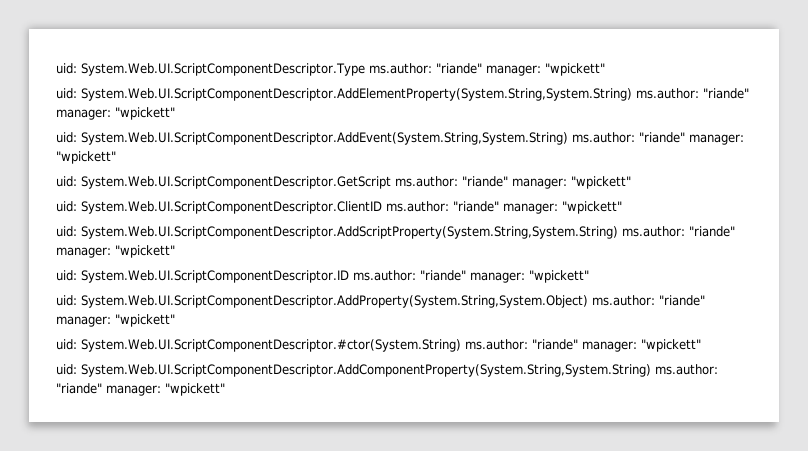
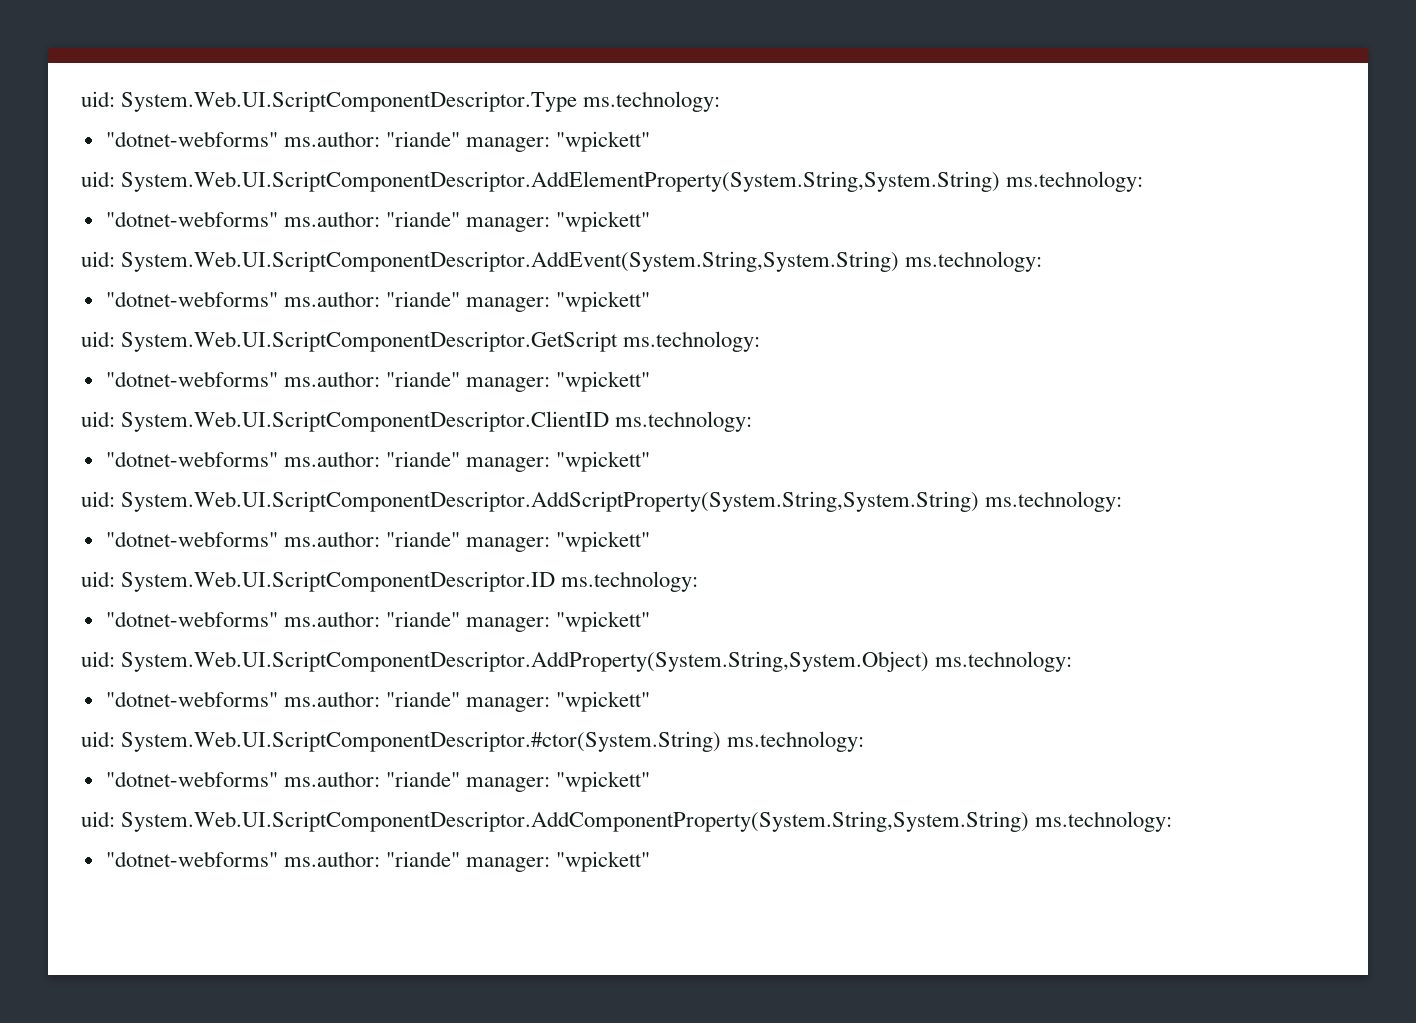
- uid: System.Web.UI.ScriptComponentDescriptor.Type ms.author: "riande" manager: "wpickett"
+ uid: System.Web.UI.ScriptComponentDescriptor.Type ms.technology:
+ "dotnet-webforms" ms.author: "riande" manager: "wpickett"
- uid: System.Web.UI.ScriptComponentDescriptor.AddElementProperty(System.String,System.String) ms.author: "riande" manager: "wpickett"
+ uid: System.Web.UI.ScriptComponentDescriptor.AddElementProperty(System.String,System.String) ms.technology:
+ "dotnet-webforms" ms.author: "riande" manager: "wpickett"
- uid: System.Web.UI.ScriptComponentDescriptor.AddEvent(System.String,System.String) ms.author: "riande" manager: "wpickett"
+ uid: System.Web.UI.ScriptComponentDescriptor.AddEvent(System.String,System.String) ms.technology:
+ "dotnet-webforms" ms.author: "riande" manager: "wpickett"
- uid: System.Web.UI.ScriptComponentDescriptor.GetScript ms.author: "riande" manager: "wpickett"
+ uid: System.Web.UI.ScriptComponentDescriptor.GetScript ms.technology:
+ "dotnet-webforms" ms.author: "riande" manager: "wpickett"
- uid: System.Web.UI.ScriptComponentDescriptor.ClientID ms.author: "riande" manager: "wpickett"
+ uid: System.Web.UI.ScriptComponentDescriptor.ClientID ms.technology:
+ "dotnet-webforms" ms.author: "riande" manager: "wpickett"
- uid: System.Web.UI.ScriptComponentDescriptor.AddScriptProperty(System.String,System.String) ms.author: "riande" manager: "wpickett"
+ uid: System.Web.UI.ScriptComponentDescriptor.AddScriptProperty(System.String,System.String) ms.technology:
+ "dotnet-webforms" ms.author: "riande" manager: "wpickett"
- uid: System.Web.UI.ScriptComponentDescriptor.ID ms.author: "riande" manager: "wpickett"
+ uid: System.Web.UI.ScriptComponentDescriptor.ID ms.technology:
+ "dotnet-webforms" ms.author: "riande" manager: "wpickett"
- uid: System.Web.UI.ScriptComponentDescriptor.AddProperty(System.String,System.Object) ms.author: "riande" manager: "wpickett"
+ uid: System.Web.UI.ScriptComponentDescriptor.AddProperty(System.String,System.Object) ms.technology:
+ "dotnet-webforms" ms.author: "riande" manager: "wpickett"
- uid: System.Web.UI.ScriptComponentDescriptor.#ctor(System.String) ms.author: "riande" manager: "wpickett"
+ uid: System.Web.UI.ScriptComponentDescriptor.#ctor(System.String) ms.technology:
+ "dotnet-webforms" ms.author: "riande" manager: "wpickett"
- uid: System.Web.UI.ScriptComponentDescriptor.AddComponentProperty(System.String,System.String) ms.author: "riande" manager: "wpickett"
+ uid: System.Web.UI.ScriptComponentDescriptor.AddComponentProperty(System.String,System.String) ms.technology:
+ "dotnet-webforms" ms.author: "riande" manager: "wpickett"

